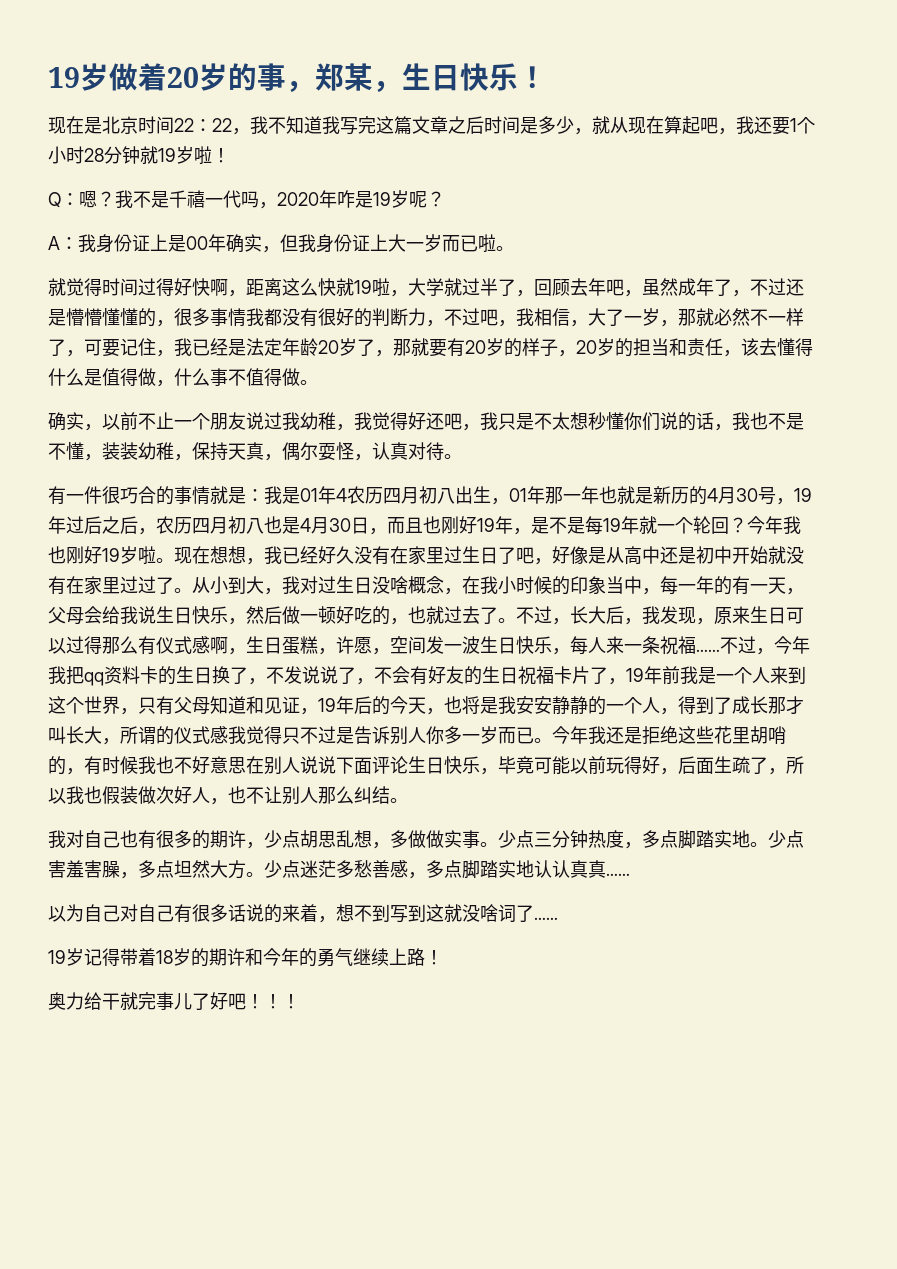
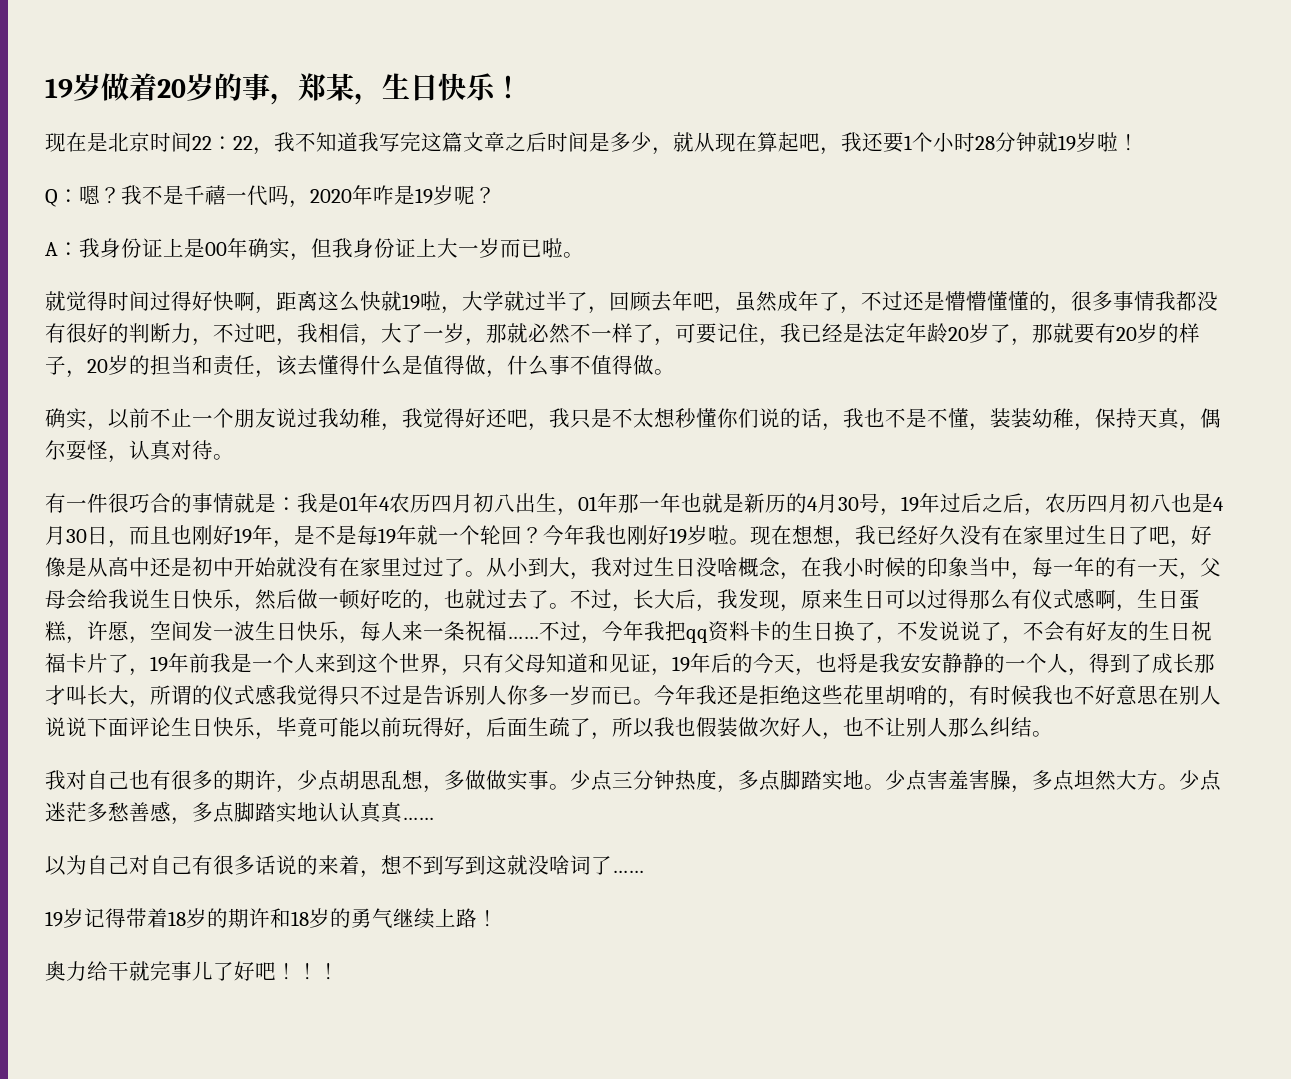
- 19岁记得带着18岁的期许和今年的勇气继续上路！
+ 19岁记得带着18岁的期许和18岁的勇气继续上路！

